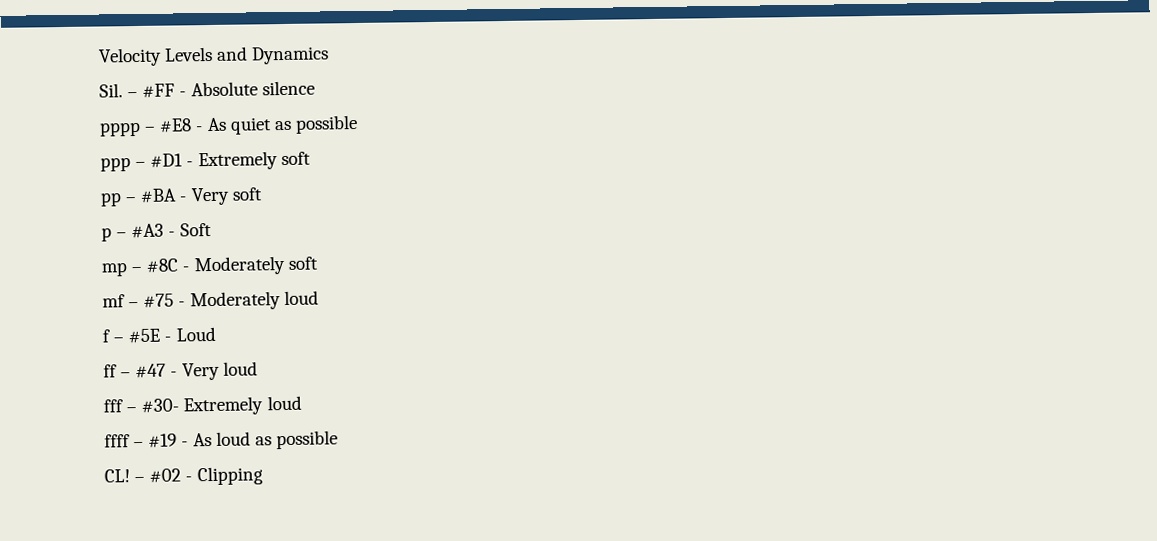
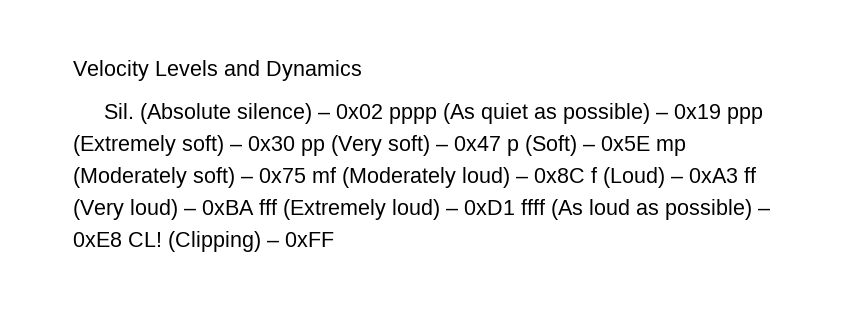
- Sil. – #FF - Absolute silence
- pppp – #E8 - As quiet as possible
- ppp – #D1 - Extremely soft
- pp – #BA - Very soft
- p – #A3 - Soft
- mp – #8C - Moderately soft
- mf – #75 - Moderately loud
- f – #5E - Loud
- ff – #47 - Very loud
- fff – #30- Extremely loud
- ffff – #19 - As loud as possible
- CL! – #02 - Clipping
+ Sil. (Absolute silence) – 0x02 pppp (As quiet as possible) – 0x19 ppp (Extremely soft) – 0x30 pp (Very soft) – 0x47 p (Soft) – 0x5E mp (Moderately soft) – 0x75 mf (Moderately loud) – 0x8C f (Loud) – 0xA3 ff (Very loud) – 0xBA fff (Extremely loud) – 0xD1 ffff (As loud as possible) – 0xE8 CL! (Clipping) – 0xFF

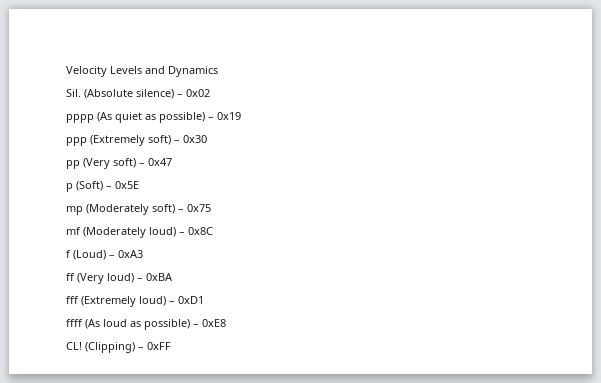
- Sil. (Absolute silence) – 0x02 pppp (As quiet as possible) – 0x19 ppp (Extremely soft) – 0x30 pp (Very soft) – 0x47 p (Soft) – 0x5E mp (Moderately soft) – 0x75 mf (Moderately loud) – 0x8C f (Loud) – 0xA3 ff (Very loud) – 0xBA fff (Extremely loud) – 0xD1 ffff (As loud as possible) – 0xE8 CL!
+ Sil. (Absolute silence) – 0x02
+ pppp (As quiet as possible) – 0x19
+ ppp (Extremely soft) – 0x30
+ pp (Very soft) – 0x47
+ p (Soft) – 0x5E
+ mp (Moderately soft) – 0x75
+ mf (Moderately loud) – 0x8C
+ f (Loud) – 0xA3
+ ff (Very loud) – 0xBA
+ fff (Extremely loud) – 0xD1
+ ffff (As loud as possible) – 0xE8
+ CL!

